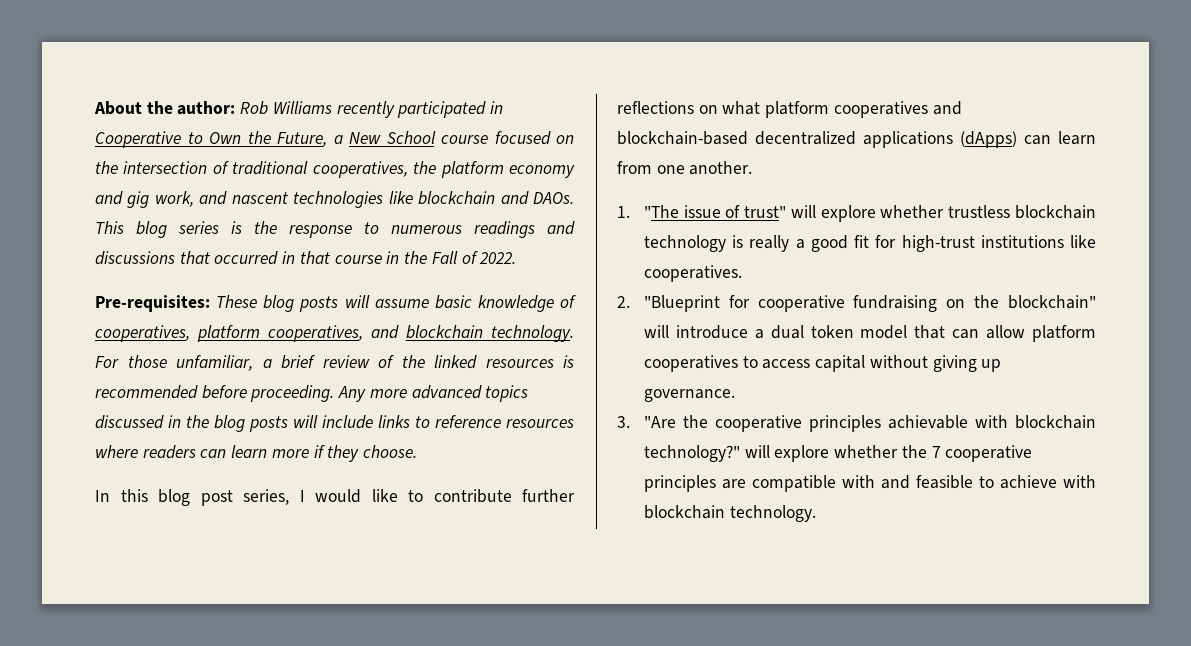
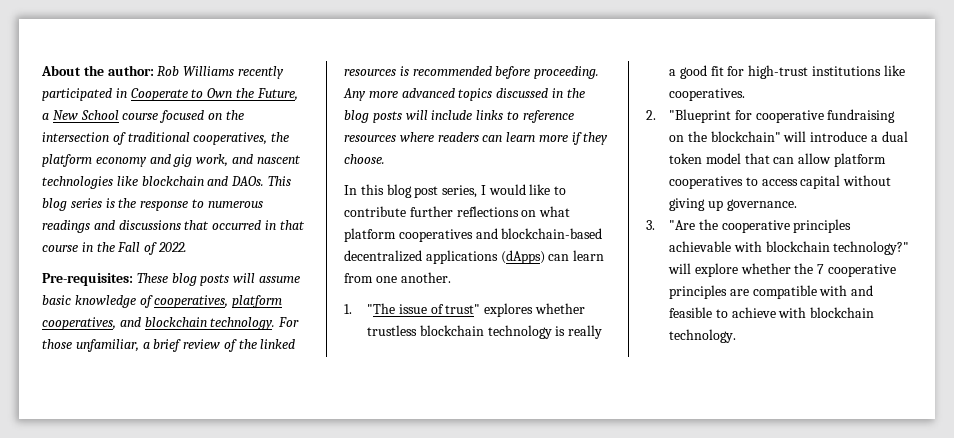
- About the author: Rob Williams recently participated in Cooperative to Own the Future, a New School course focused on the intersection of traditional cooperatives, the platform economy and gig work, and nascent technologies like blockchain and DAOs.
+ About the author: Rob Williams recently participated in Cooperate to Own the Future, a New School course focused on the intersection of traditional cooperatives, the platform economy and gig work, and nascent technologies like blockchain and DAOs.
- 1. "The issue of trust" will explore whether trustless blockchain technology is really a good fit for high-trust institutions like cooperatives.
+ 1. "The issue of trust" explores whether trustless blockchain technology is really a good fit for high-trust institutions like cooperatives.

